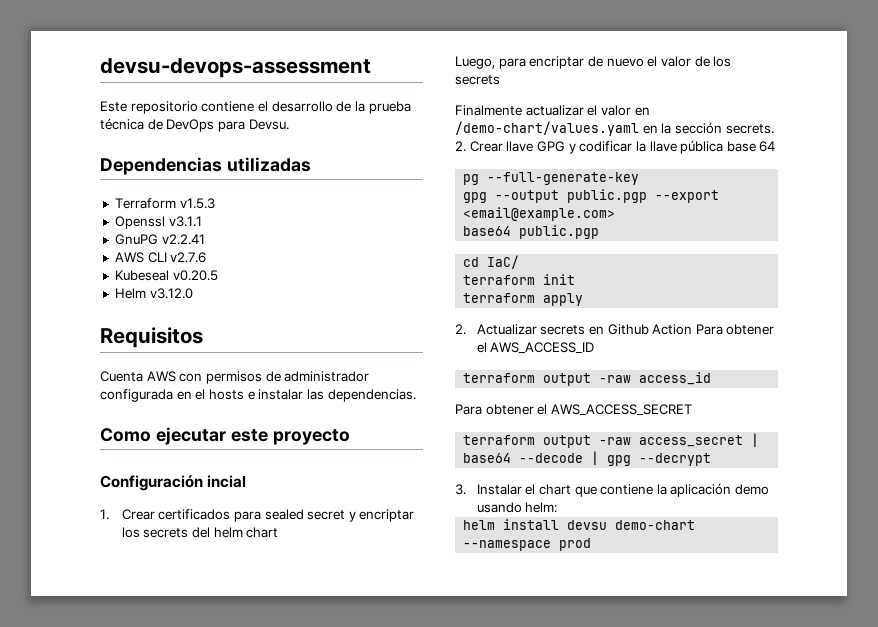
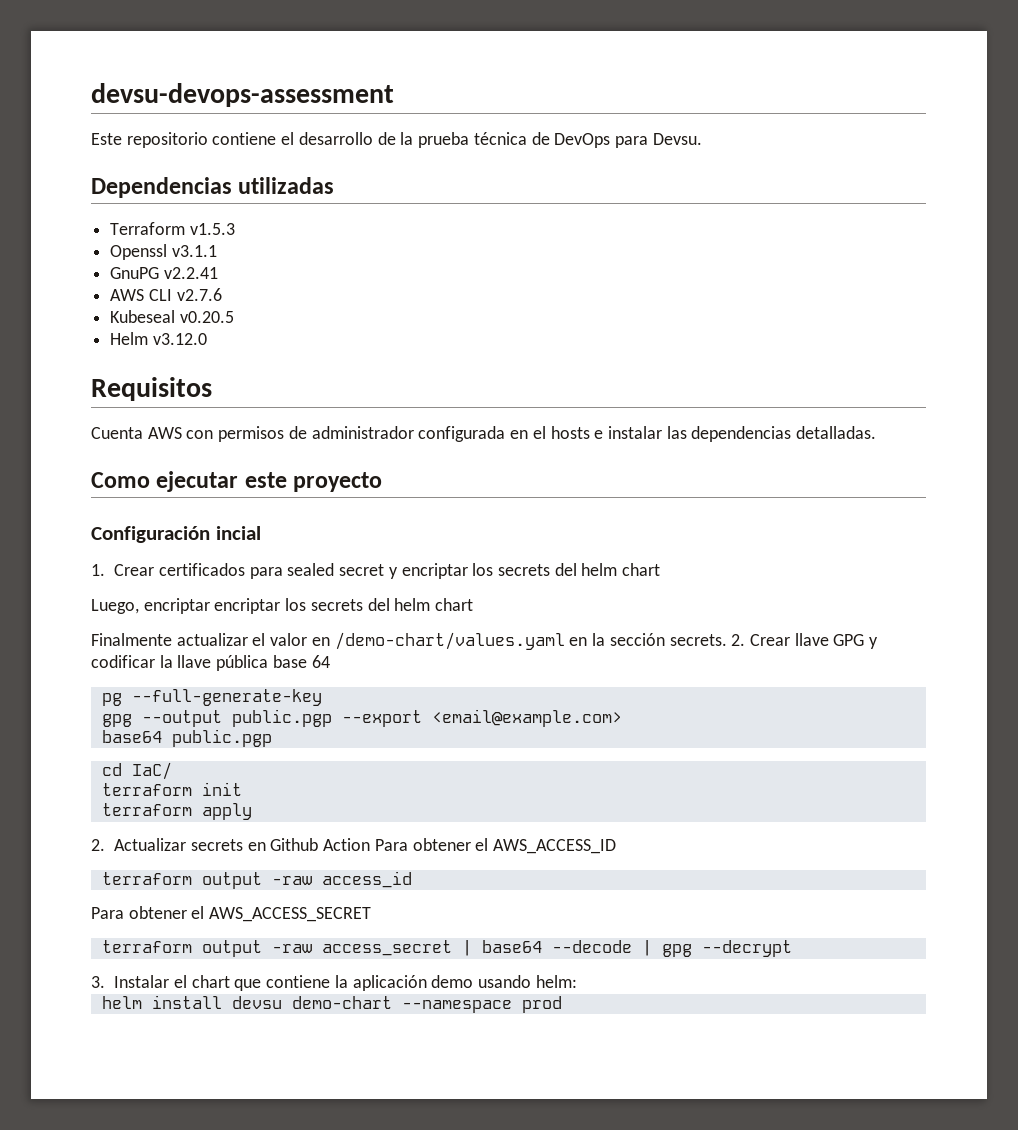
- Cuenta AWS con permisos de administrador configurada en el hosts e instalar las dependencias.
+ Cuenta AWS con permisos de administrador configurada en el hosts e instalar las dependencias detalladas.
- Luego, para encriptar de nuevo el valor de los secrets
+ Luego, encriptar encriptar los secrets del helm chart

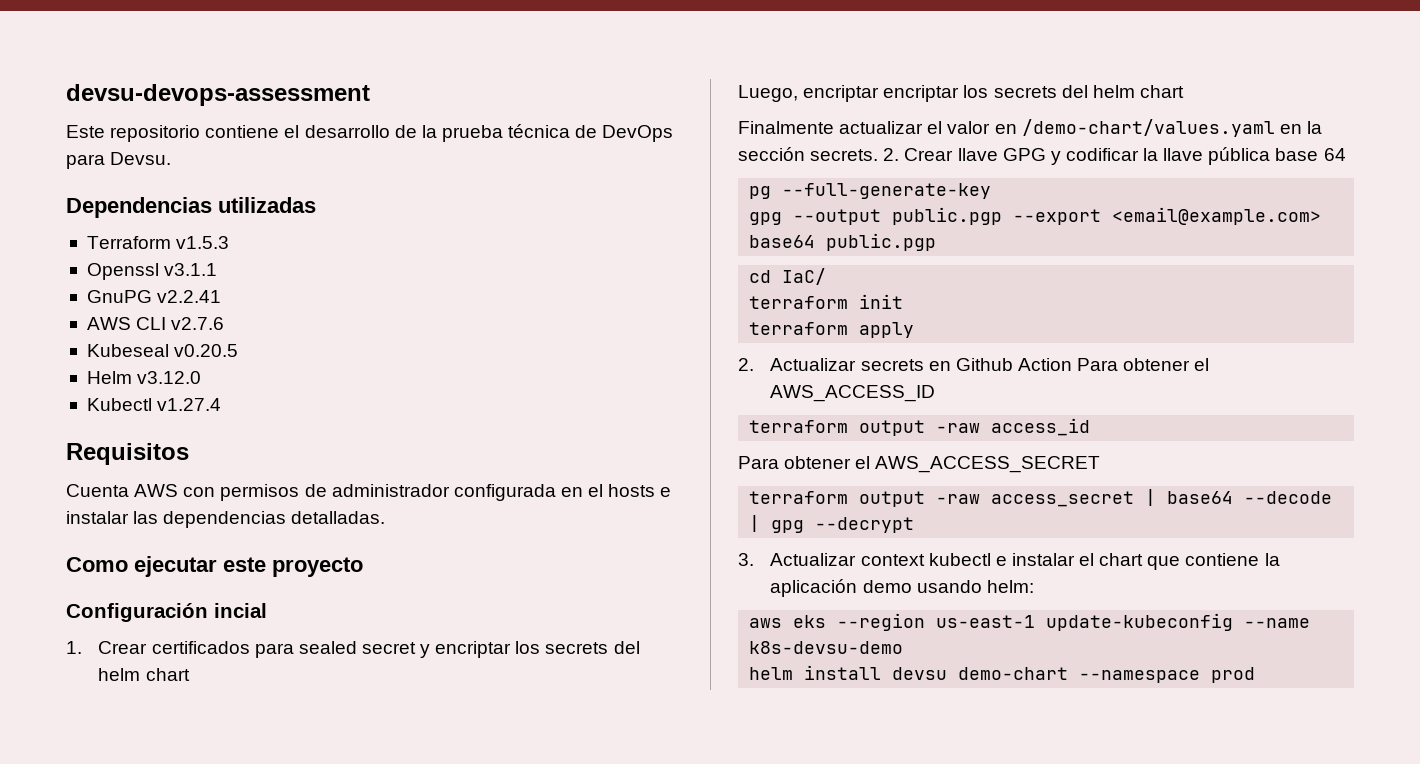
+ Kubectl v1.27.4
- 3. Instalar el chart que contiene la aplicación demo usando helm:
+ 3. Actualizar context kubectl e instalar el chart que contiene la aplicación demo usando helm:
+ aws eks --region us-east-1 update-kubeconfig --name k8s-devsu-demo

